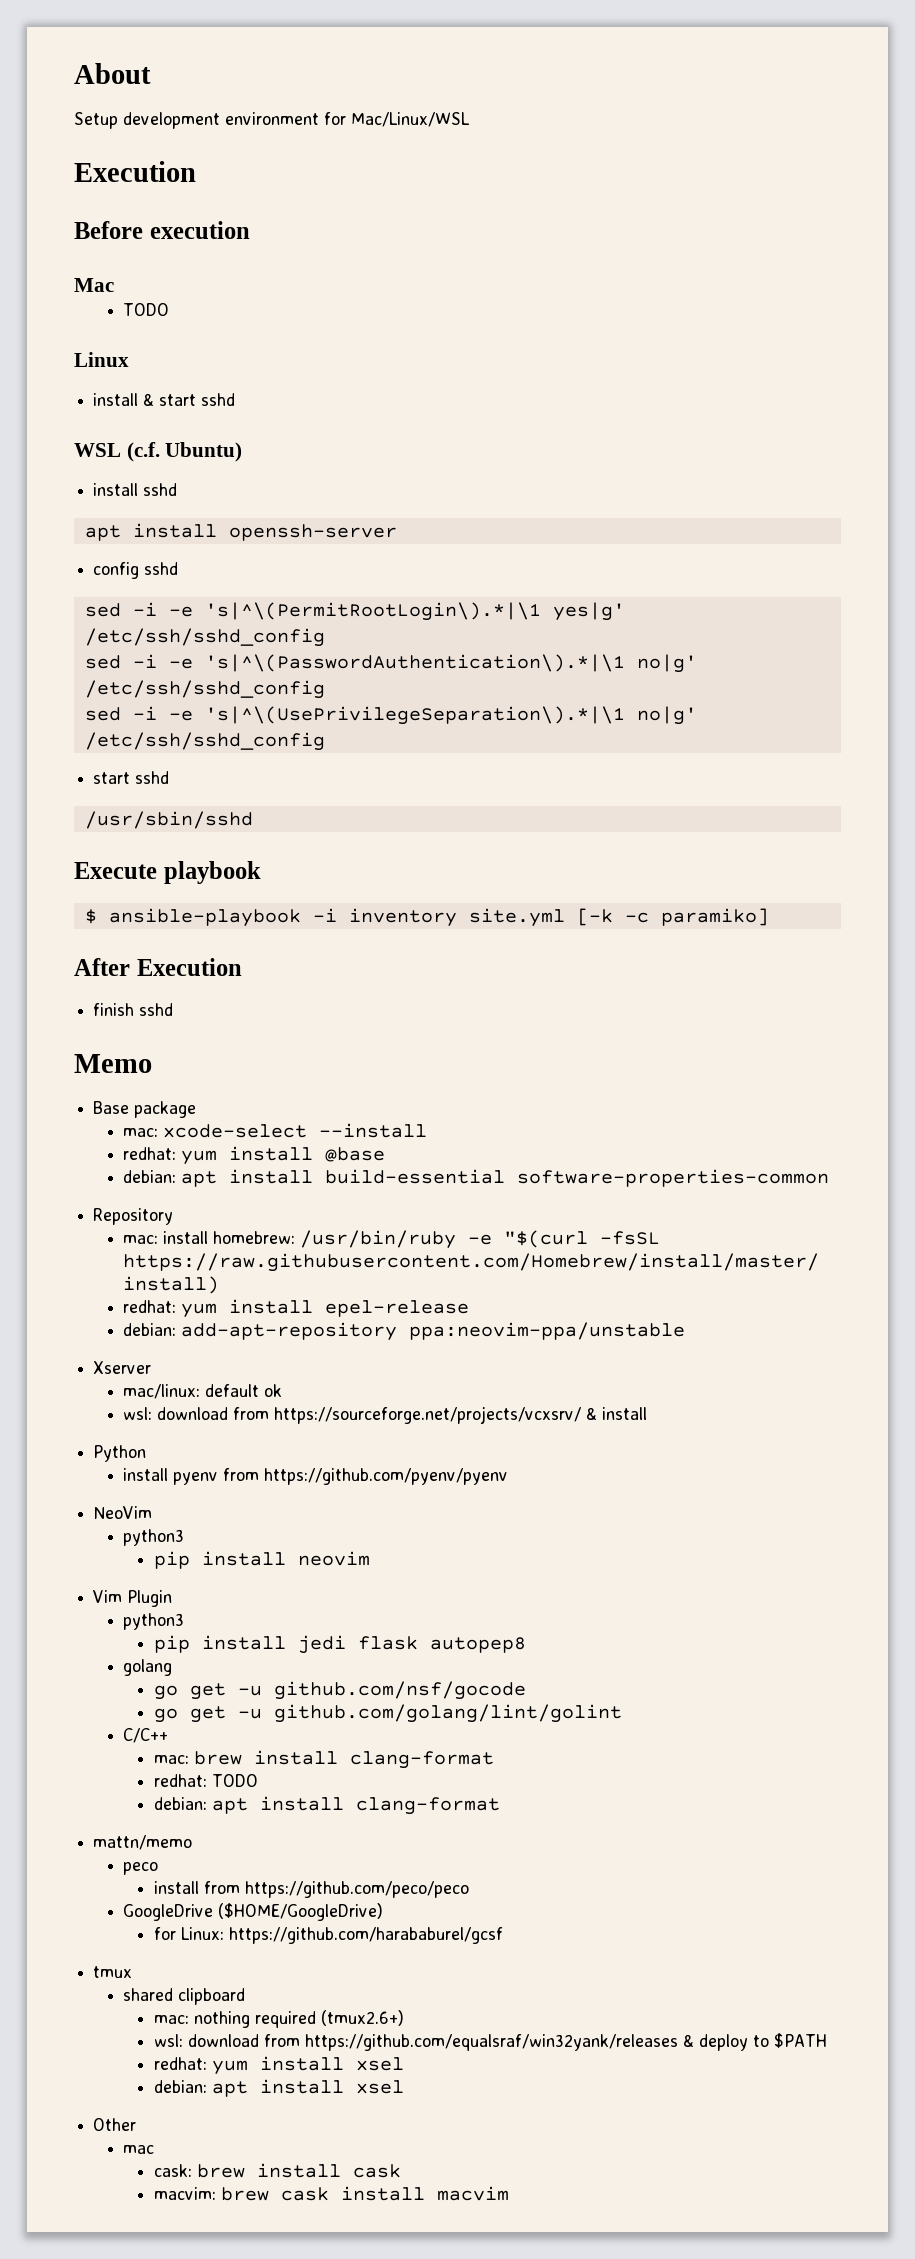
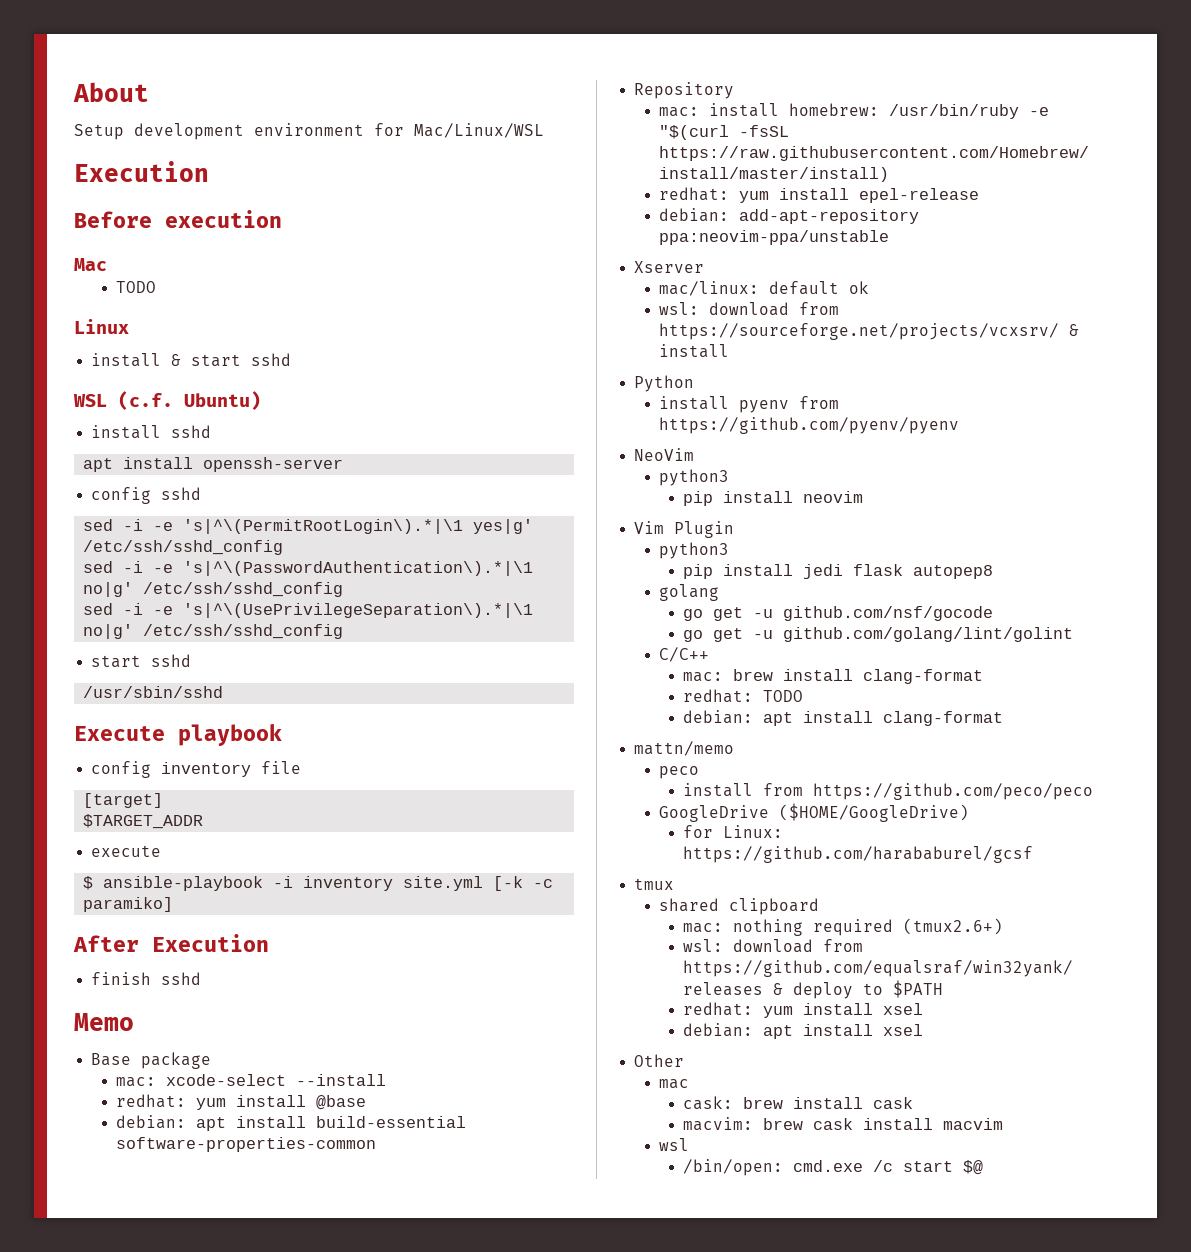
+ config inventory file
+ [target]
+ $TARGET_ADDR
+ execute
+ wsl
+ /bin/open: cmd.exe /c start $@

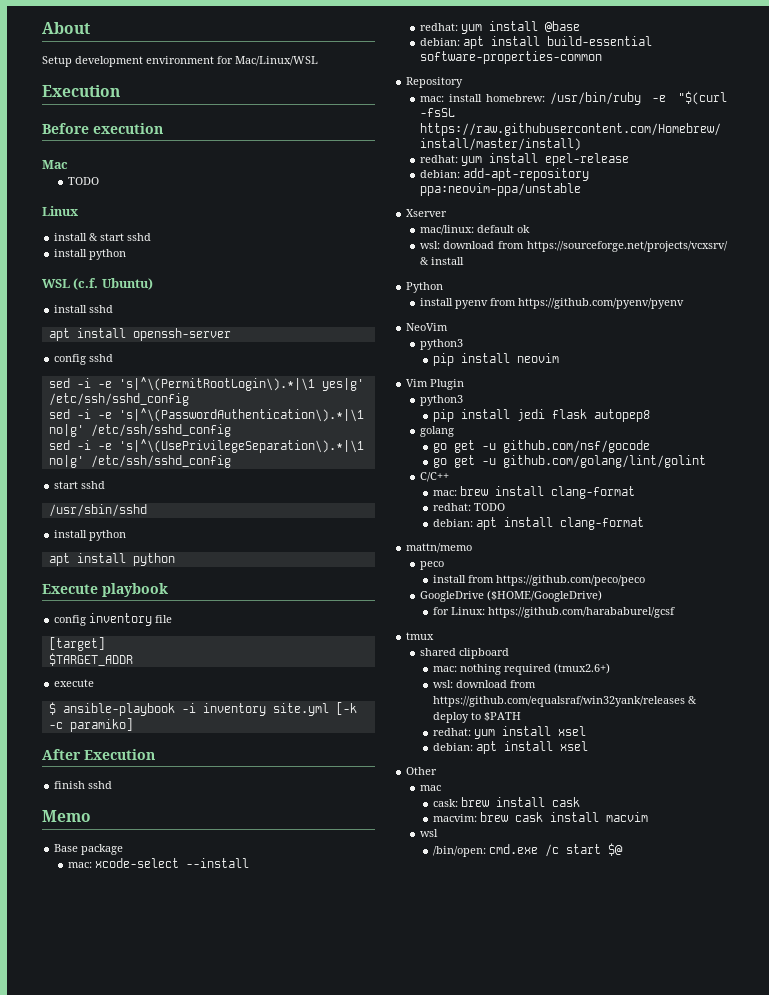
  install & start sshd
+ install python
  /usr/sbin/sshd
+ install python
+ apt install python

